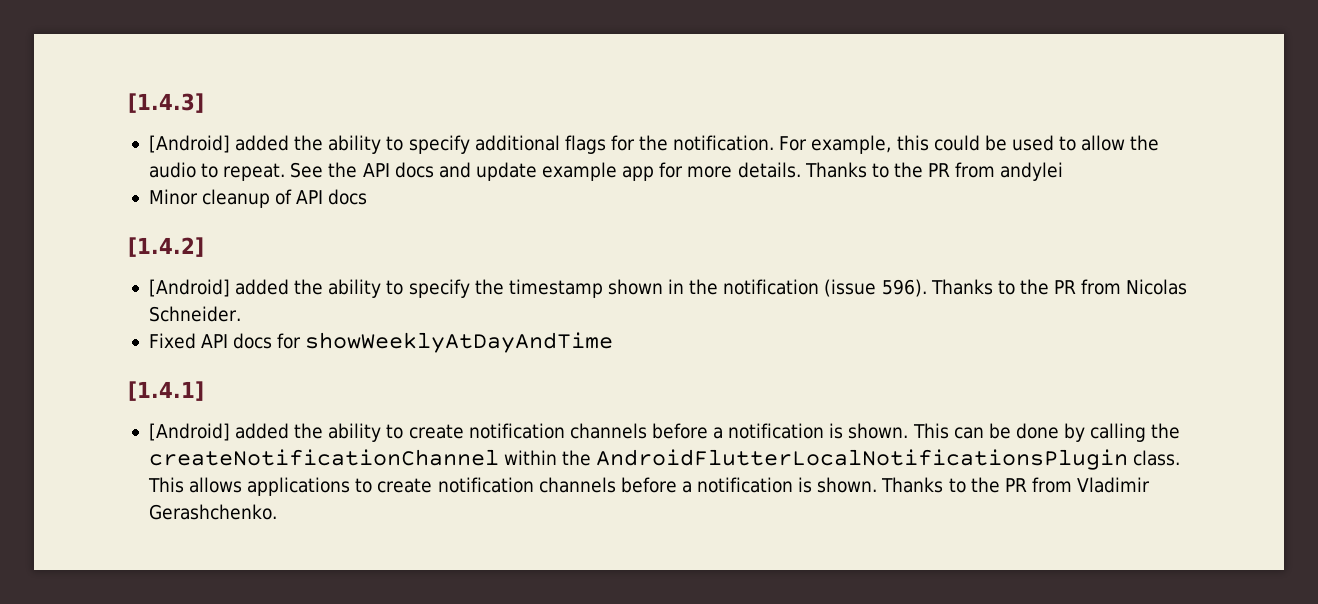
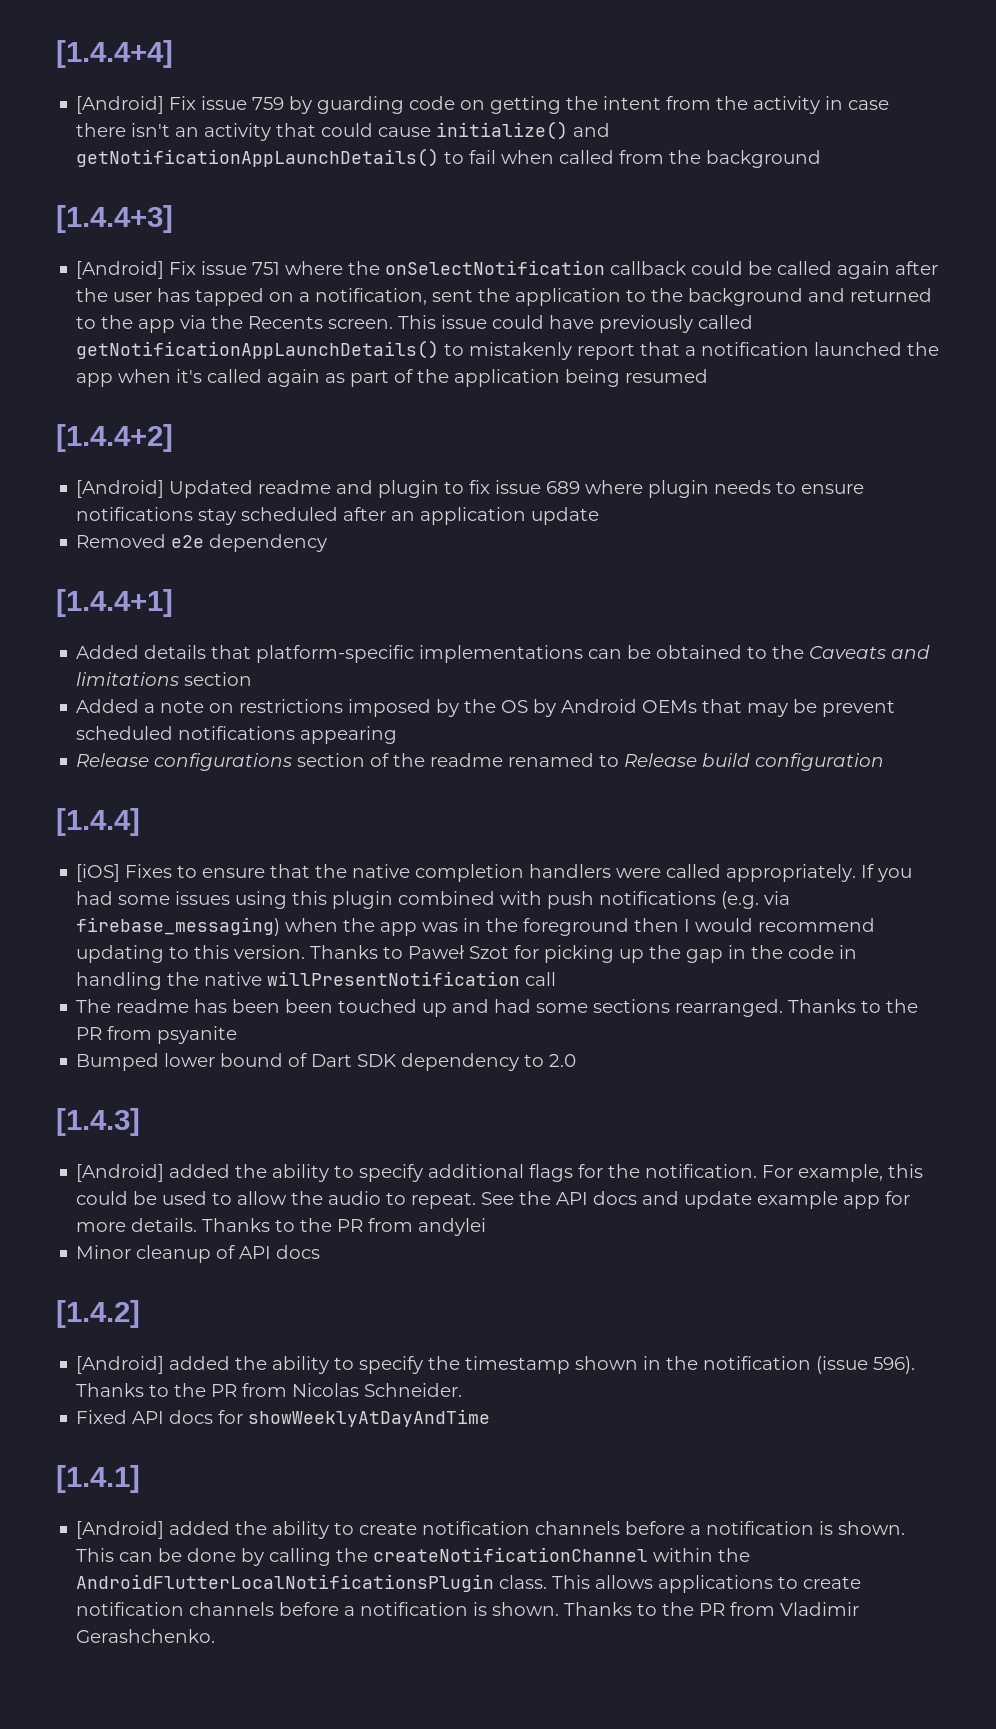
+ [1.4.4+4]
+ [Android] Fix issue 759 by guarding code on getting the intent from the activity in case there isn't an activity that could cause initialize() and getNotificationAppLaunchDetails() to fail when called from the background
+ [1.4.4+3]
+ [Android] Fix issue 751 where the onSelectNotification callback could be called again after the user has tapped on a notification, sent the application to the background and returned to the app via the Recents screen. This issue could have previously called getNotificationAppLaunchDetails() to mistakenly report that a notification launched the app when it's called again as part of the application being resumed
+ [1.4.4+2]
+ [Android] Updated readme and plugin to fix issue 689 where plugin needs to ensure notifications stay scheduled after an application update
+ Removed e2e dependency
+ [1.4.4+1]
+ Added details that platform-specific implementations can be obtained to the Caveats and limitations section
+ Added a note on restrictions imposed by the OS by Android OEMs that may be prevent scheduled notifications appearing
+ Release configurations section of the readme renamed to Release build configuration
+ [1.4.4]
+ [iOS] Fixes to ensure that the native completion handlers were called appropriately. If you had some issues using this plugin combined with push notifications (e.g. via firebase_messaging) when the app was in the foreground then I would recommend updating to this version. Thanks to Paweł Szot for picking up the gap in the code in handling the native willPresentNotification call
+ The readme has been been touched up and had some sections rearranged. Thanks to the PR from psyanite
+ Bumped lower bound of Dart SDK dependency to 2.0

